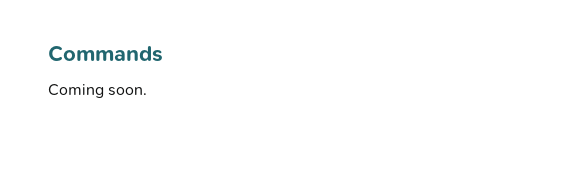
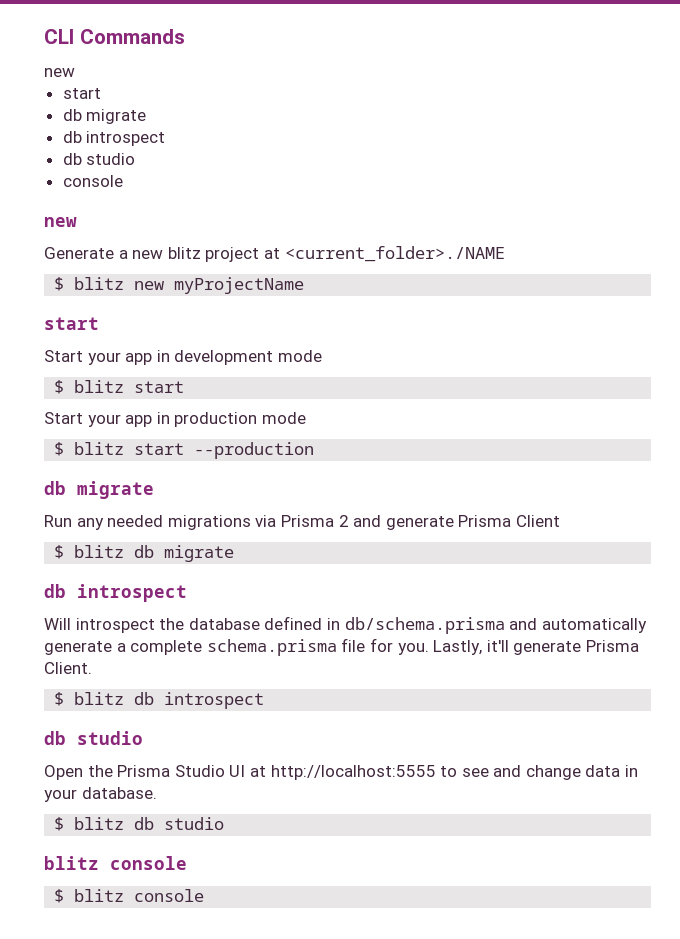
- Commands
- Coming soon.
+ CLI Commands
+ new
+ start
+ db migrate
+ db introspect
+ db studio
+ console
+ new
+ Generate a new blitz project at <current_folder>./NAME
+ $ blitz new myProjectName
+ start
+ Start your app in development mode
+ $ blitz start
+ Start your app in production mode
+ $ blitz start --production
+ db migrate
+ Run any needed migrations via Prisma 2 and generate Prisma Client
+ $ blitz db migrate
+ db introspect
+ Will introspect the database defined in db/schema.prisma and automatically generate a complete schema.prisma file for you. Lastly, it'll generate Prisma Client.
+ $ blitz db introspect
+ db studio
+ Open the Prisma Studio UI at http://localhost:5555 to see and change data in your database.
+ $ blitz db studio
+ blitz console
+ $ blitz console

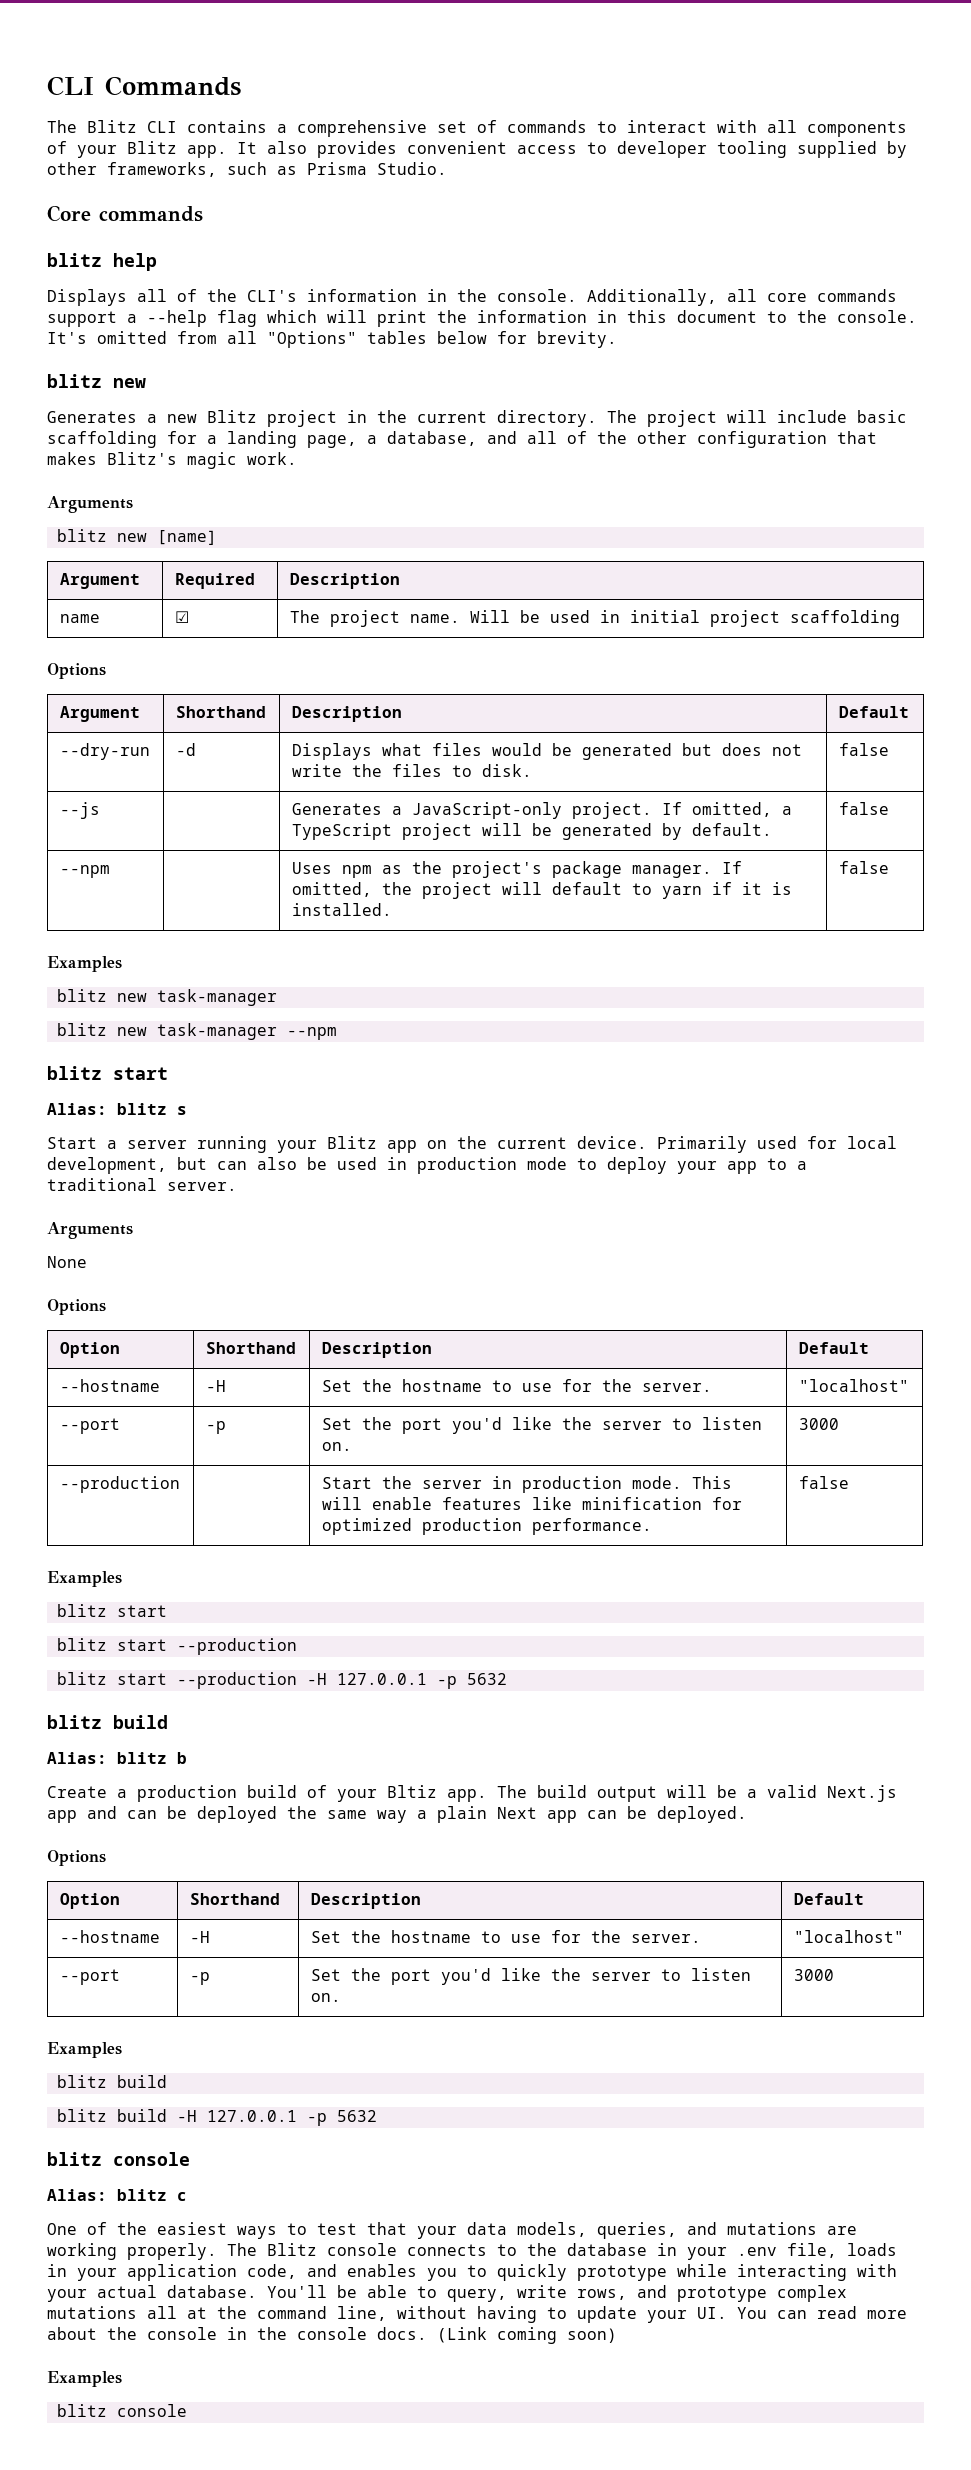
  CLI Commands
- new
- start
- db migrate
- db introspect
- db studio
- console
- new
- Generate a new blitz project at <current_folder>./NAME
- $ blitz new myProjectName
- start
- Start your app in development mode
- $ blitz start
- Start your app in production mode
- $ blitz start --production
- db migrate
- Run any needed migrations via Prisma 2 and generate Prisma Client
- $ blitz db migrate
- db introspect
- Will introspect the database defined in db/schema.prisma and automatically generate a complete schema.prisma file for you. Lastly, it'll generate Prisma Client.
- $ blitz db introspect
- db studio
- Open the Prisma Studio UI at http://localhost:5555 to see and change data in your database.
- $ blitz db studio
+ The Blitz CLI contains a comprehensive set of commands to interact with all components of your Blitz app. It also provides convenient access to developer tooling supplied by other frameworks, such as Prisma Studio.
+ Core commands
+ blitz help
+ Displays all of the CLI's information in the console. Additionally, all core commands support a --help flag which will print the information in this document to the console. It's omitted from all "Options" tables below for brevity.
+ blitz new
+ Generates a new Blitz project in the current directory. The project will include basic scaffolding for a landing page, a database, and all of the other configuration that makes Blitz's magic work.
+ Arguments
+ blitz new [name]
+ Argument | Required | Description
+ name | ☑ | The project name. Will be used in initial project scaffolding
+ Options
+ Argument | Shorthand | Description | Default
+ --dry-run | -d | Displays what files would be generated but does not write the files to disk. | false
+ --js | | Generates a JavaScript-only project. If omitted, a TypeScript project will be generated by default. | false
+ --npm | | Uses npm as the project's package manager. If omitted, the project will default to yarn if it is installed. | false
+ Examples
+ blitz new task-manager
+ blitz new task-manager --npm
+ blitz start
+ Alias: blitz s
+ Start a server running your Blitz app on the current device. Primarily used for local development, but can also be used in production mode to deploy your app to a traditional server.
+ Arguments
+ None
+ Options
+ Option | Shorthand | Description | Default
+ --hostname | -H | Set the hostname to use for the server. | "localhost"
+ --port | -p | Set the port you'd like the server to listen on. | 3000
+ --production | | Start the server in production mode. This will enable features like minification for optimized production performance. | false
+ Examples
+ blitz start
+ blitz start --production
+ blitz start --production -H 127.0.0.1 -p 5632
+ blitz build
+ Alias: blitz b
+ Create a production build of your Bltiz app. The build output will be a valid Next.js app and can be deployed the same way a plain Next app can be deployed.
+ Options
+ Option | Shorthand | Description | Default
+ --hostname | -H | Set the hostname to use for the server. | "localhost"
+ --port | -p | Set the port you'd like the server to listen on. | 3000
+ Examples
+ blitz build
+ blitz build -H 127.0.0.1 -p 5632
  blitz console
- $ blitz console
+ Alias: blitz c
+ One of the easiest ways to test that your data models, queries, and mutations are working properly. The Blitz console connects to the database in your .env file, loads in your application code, and enables you to quickly prototype while interacting with your actual database. You'll be able to query, write rows, and prototype complex mutations all at the command line, without having to update your UI. You can read more about the console in the console docs. (Link coming soon)
+ Examples
+ blitz console

